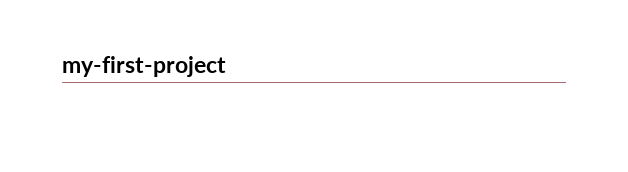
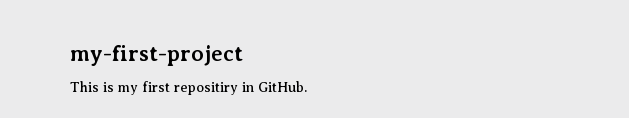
+ This is my first repositiry in GitHub.

